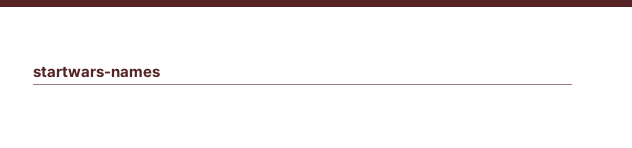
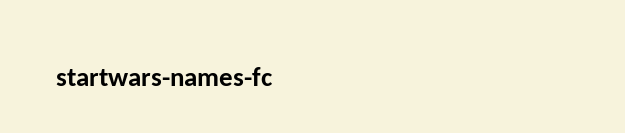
- startwars-names
+ startwars-names-fc

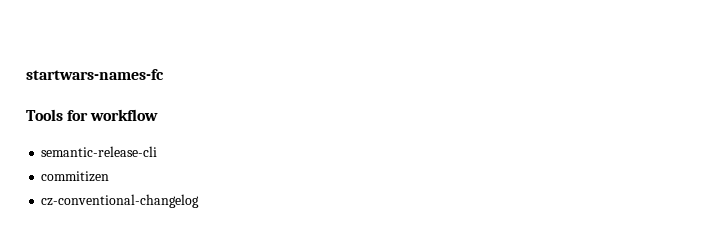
+ Tools for workflow
+ semantic-release-cli
+ commitizen
+ cz-conventional-changelog

